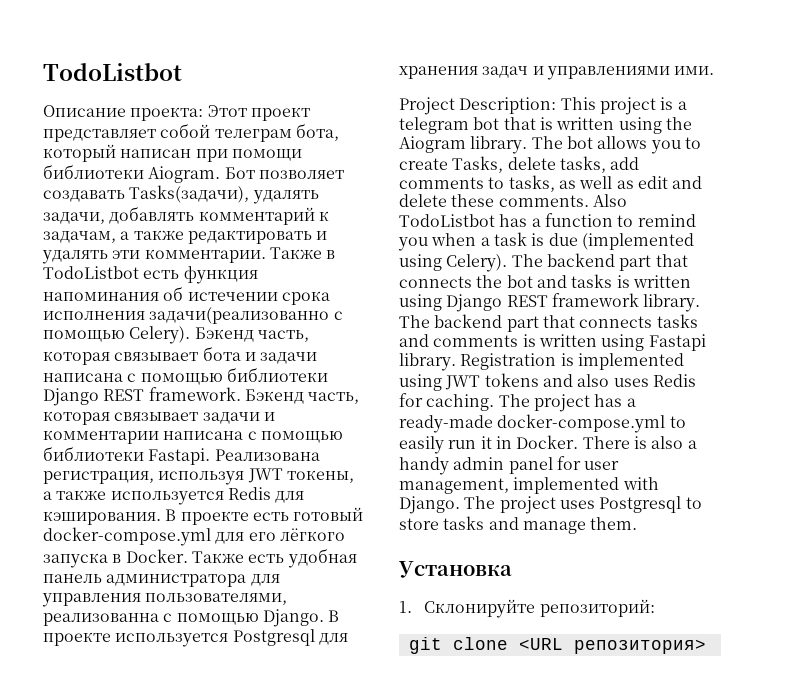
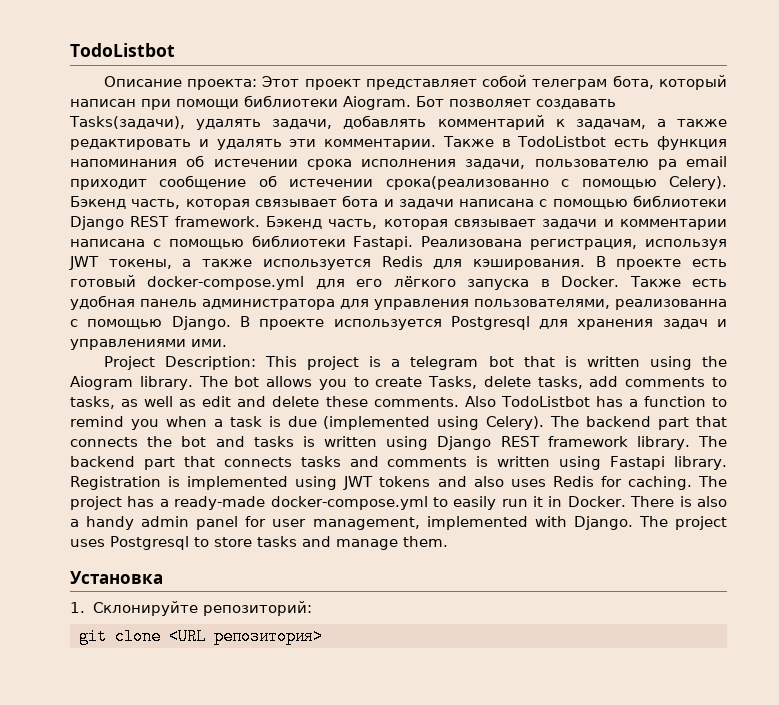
- Также в TodoListbot есть функция напоминания об истечении срока исполнения задачи(реализованно с помощью Celery).
+ Также в TodoListbot есть функция напоминания об истечении срока исполнения задачи, пользователю ра email приходит сообщение об истечении срока(реализованно с помощью Celery).

